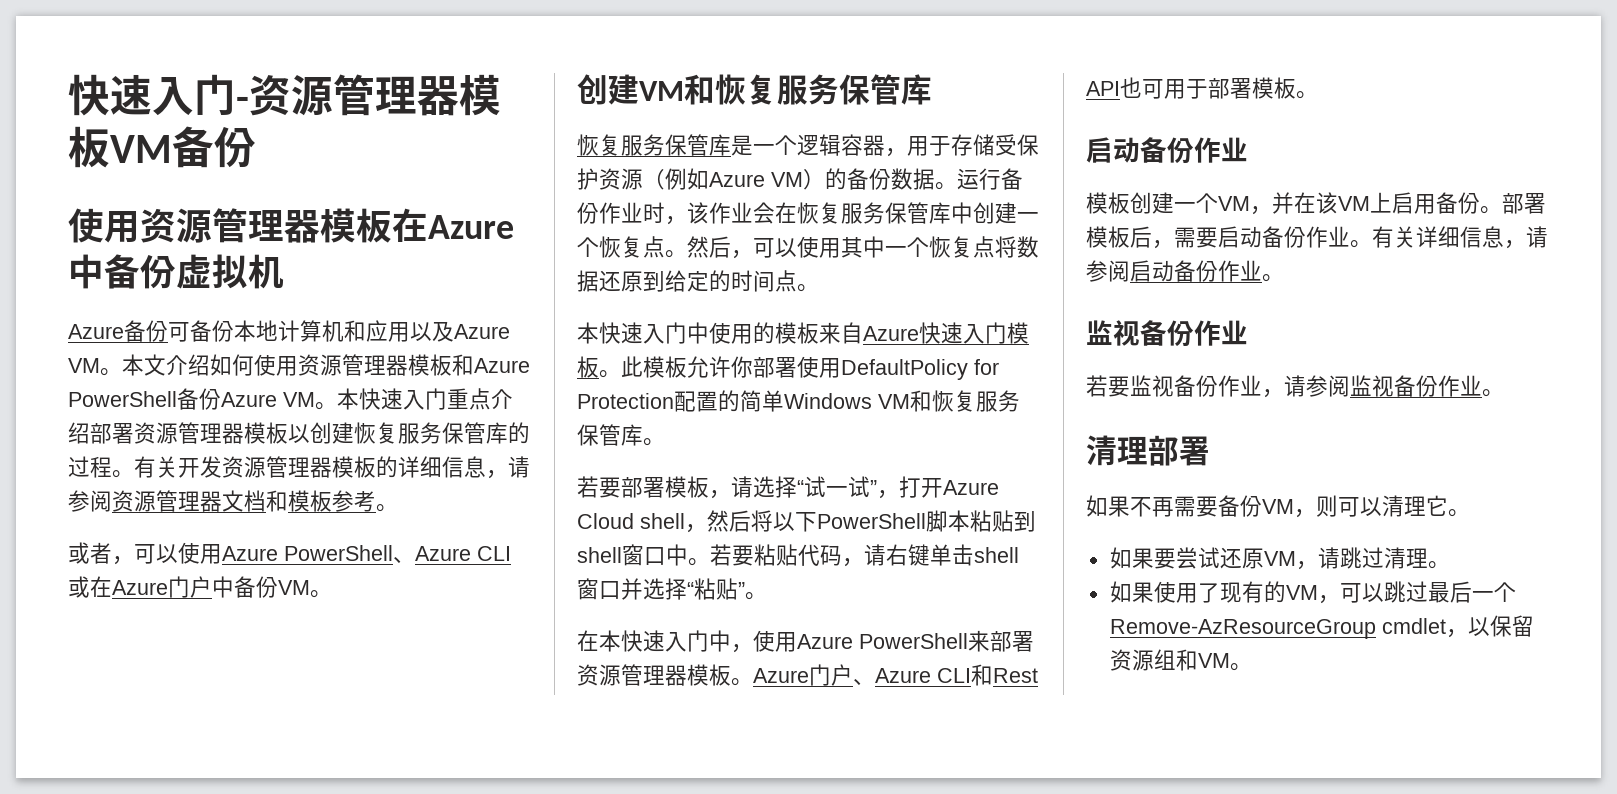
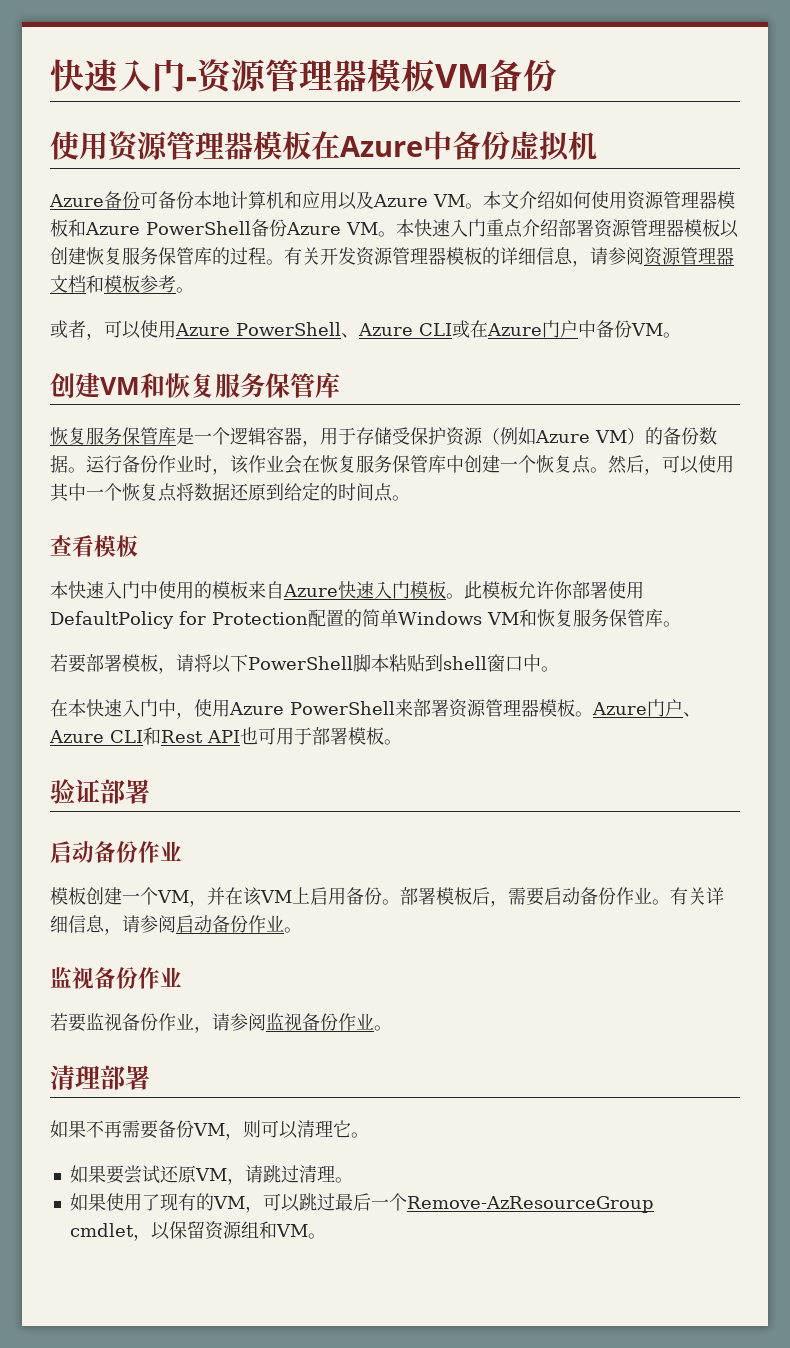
+ 查看模板
- 若要部署模板，请选择“试一试”，打开Azure Cloud shell，然后将以下PowerShell脚本粘贴到shell窗口中。若要粘贴代码，请右键单击shell窗口并选择“粘贴”。
+ 若要部署模板，请将以下PowerShell脚本粘贴到shell窗口中。
+ 验证部署

